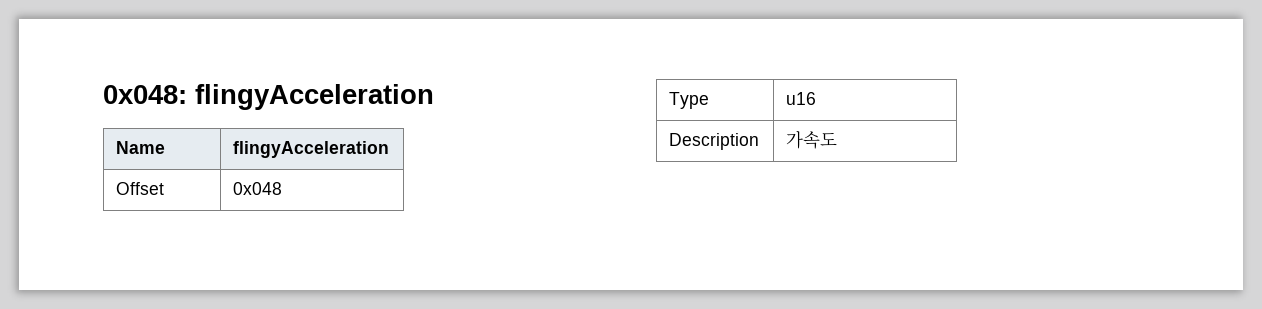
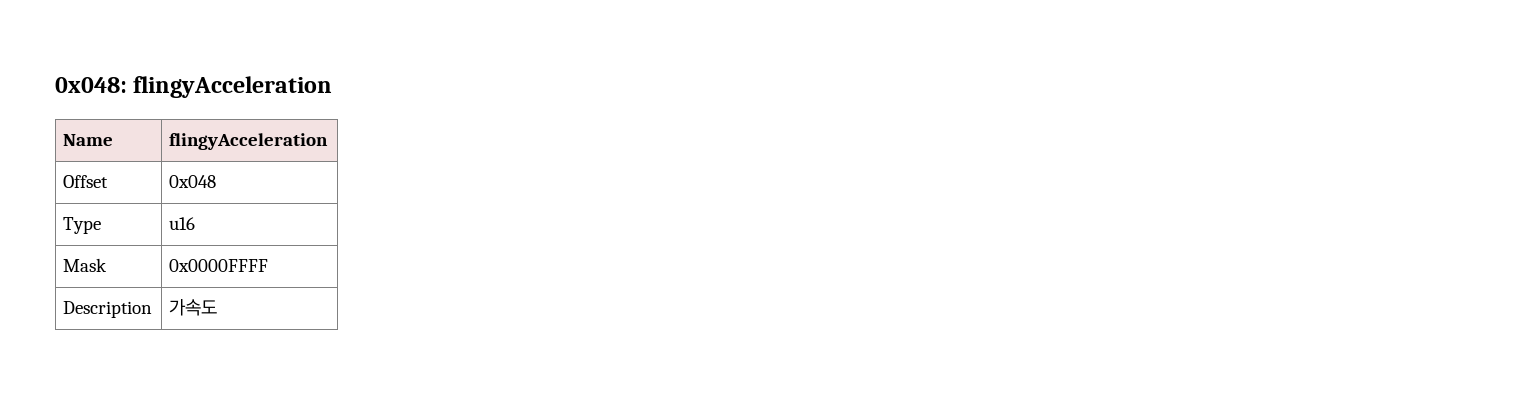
+ Mask | 0x0000FFFF

